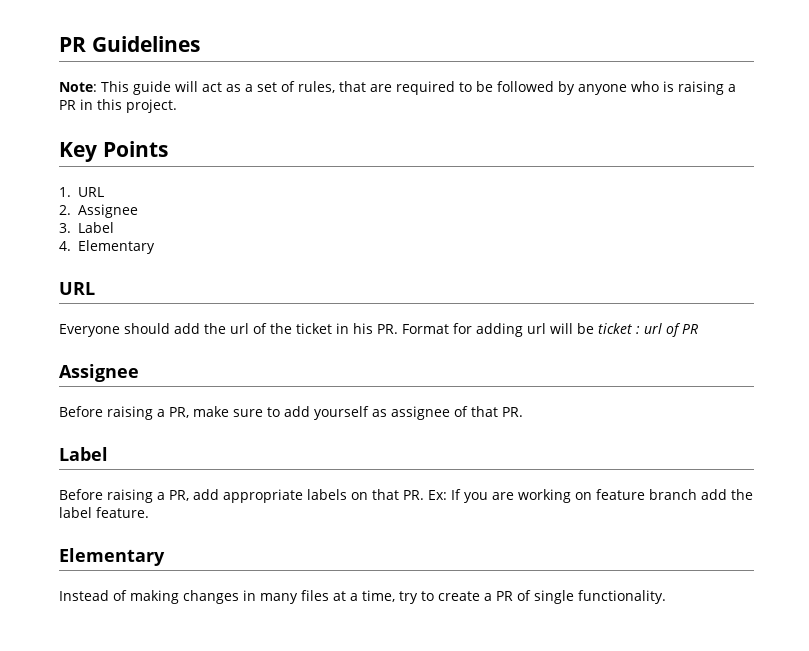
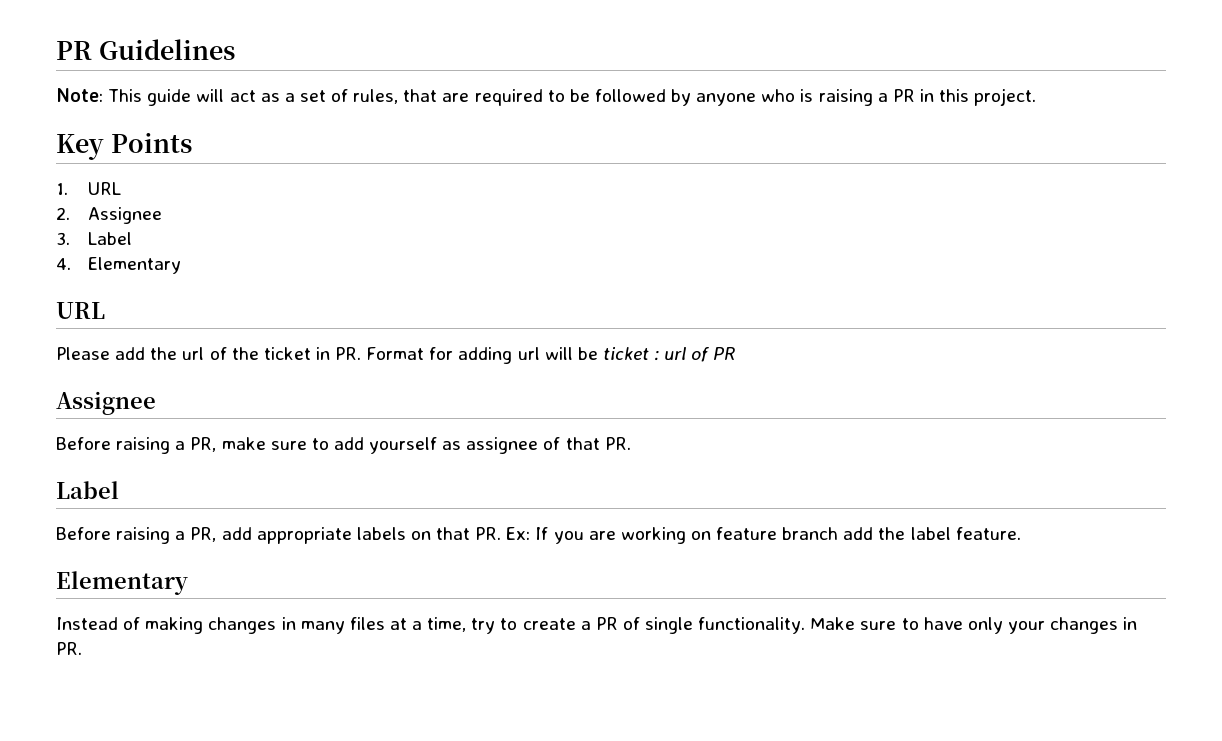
- Everyone should add the url of the ticket in his PR. Format for adding url will be ticket : url of PR
+ Please add the url of the ticket in PR. Format for adding url will be ticket : url of PR
+ Make sure to have only your changes in PR.

